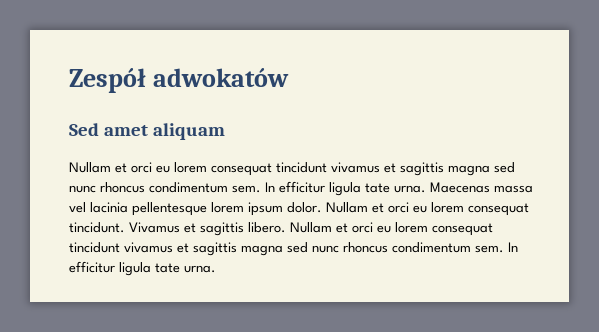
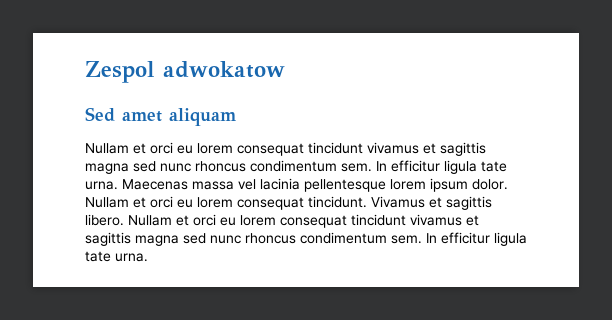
- Zespół adwokatów
+ Zespol adwokatow

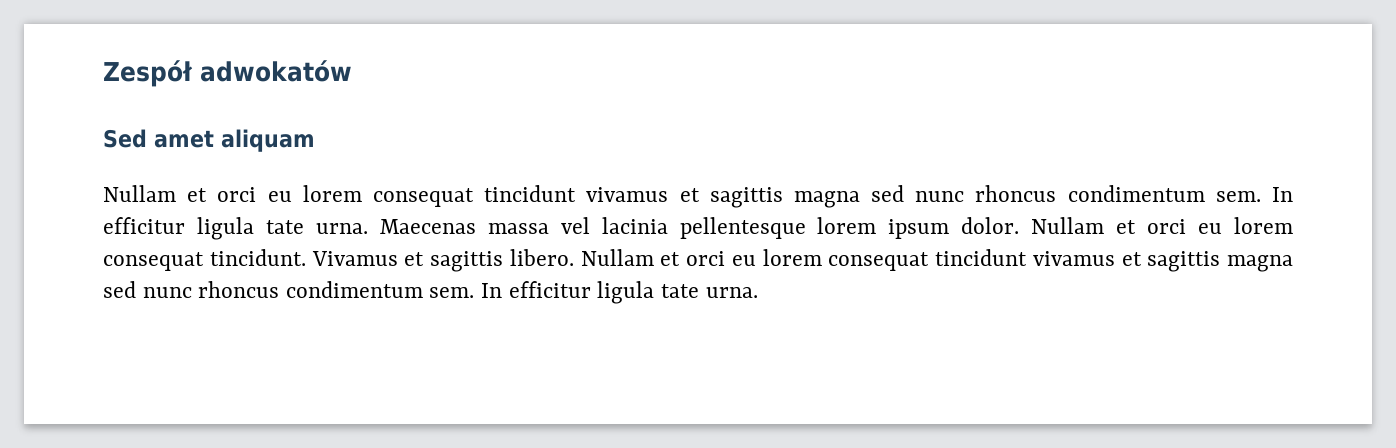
- Zespol adwokatow
+ Zespół adwokatów

